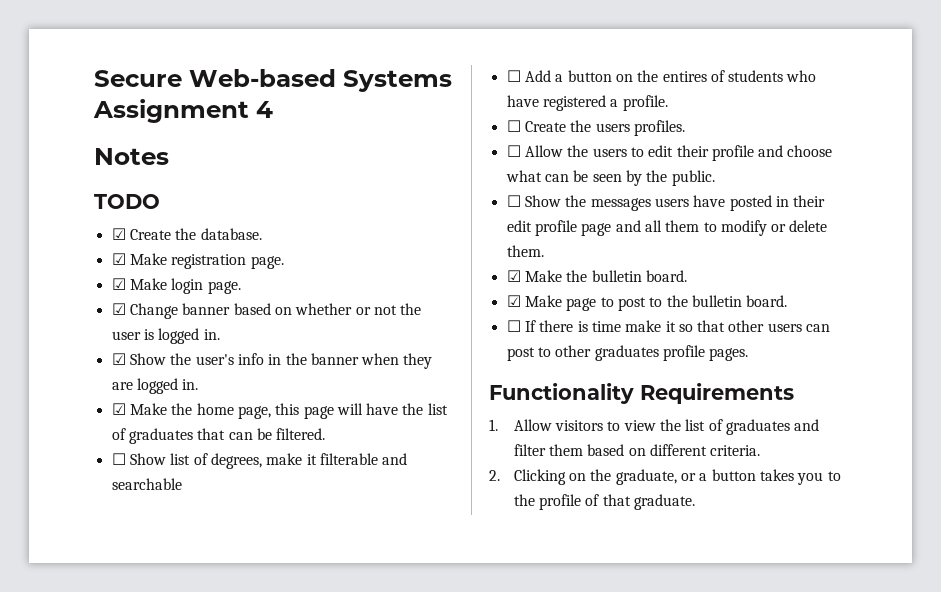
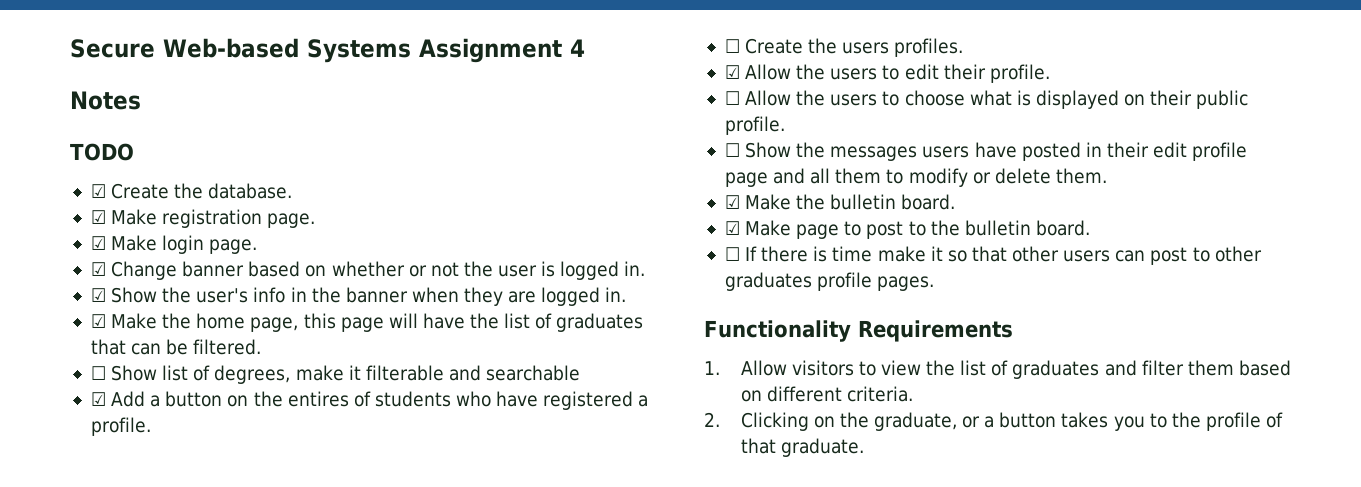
- ☐ Add a button on the entires of students who have registered a profile.
+ ☑ Add a button on the entires of students who have registered a profile.
- ☐ Allow the users to edit their profile and choose what can be seen by the public.
+ ☑ Allow the users to edit their profile.
+ ☐ Allow the users to choose what is displayed on their public profile.

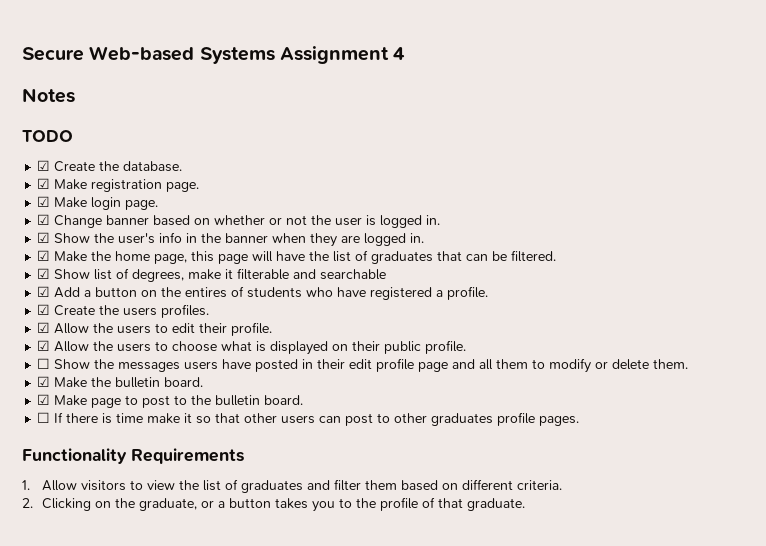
- ☐ Show list of degrees, make it filterable and searchable
+ ☑ Show list of degrees, make it filterable and searchable
- ☐ Create the users profiles.
+ ☑ Create the users profiles.
- ☐ Allow the users to choose what is displayed on their public profile.
+ ☑ Allow the users to choose what is displayed on their public profile.

